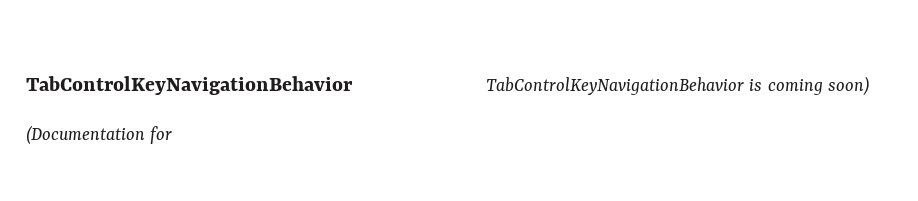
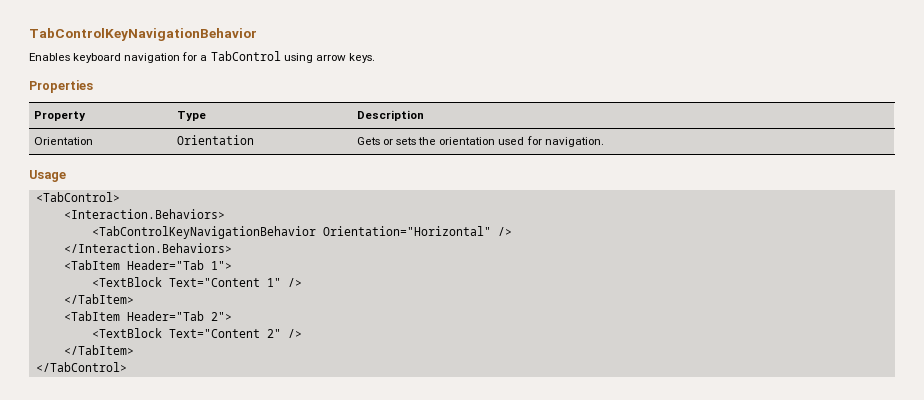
- (Documentation for TabControlKeyNavigationBehavior is coming soon)
+ Enables keyboard navigation for a TabControl using arrow keys.
+ Properties
+ Property | Type | Description
+ Orientation | Orientation | Gets or sets the orientation used for navigation.
+ Usage
+ <TabControl>
+ <Interaction.Behaviors>
+ <TabControlKeyNavigationBehavior Orientation="Horizontal" />
+ </Interaction.Behaviors>
+ <TabItem Header="Tab 1">
+ <TextBlock Text="Content 1" />
+ </TabItem>
+ <TabItem Header="Tab 2">
+ <TextBlock Text="Content 2" />
+ </TabItem>
+ </TabControl>

